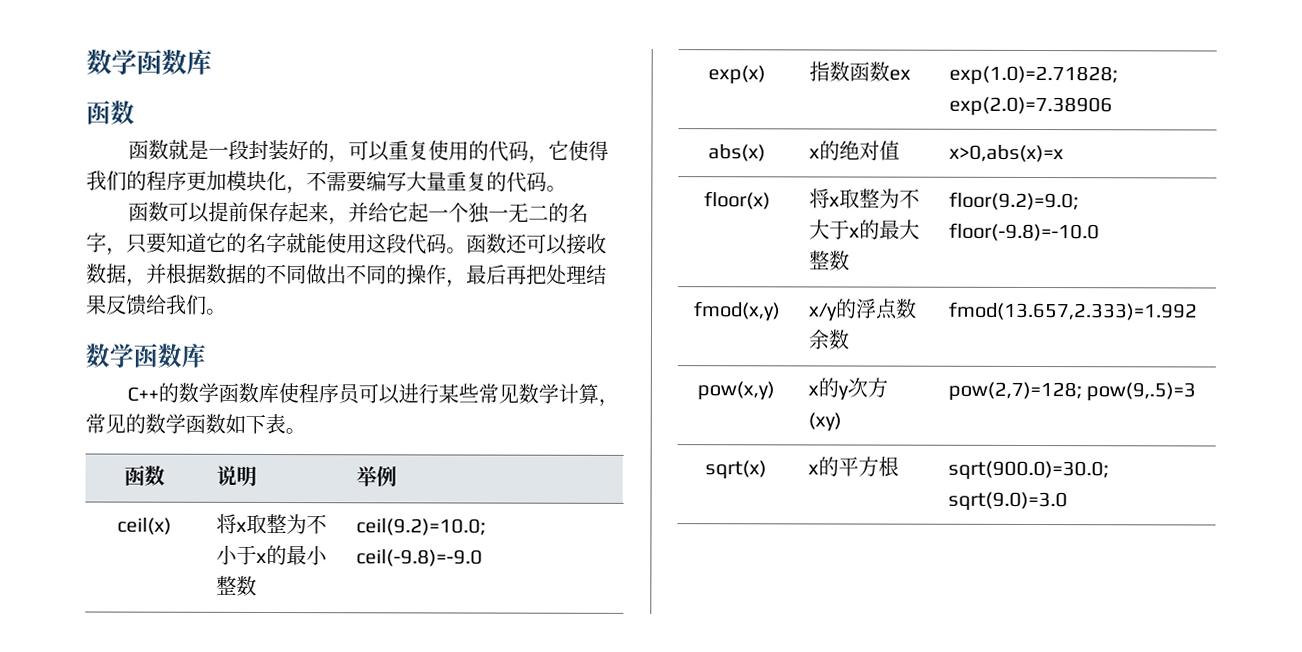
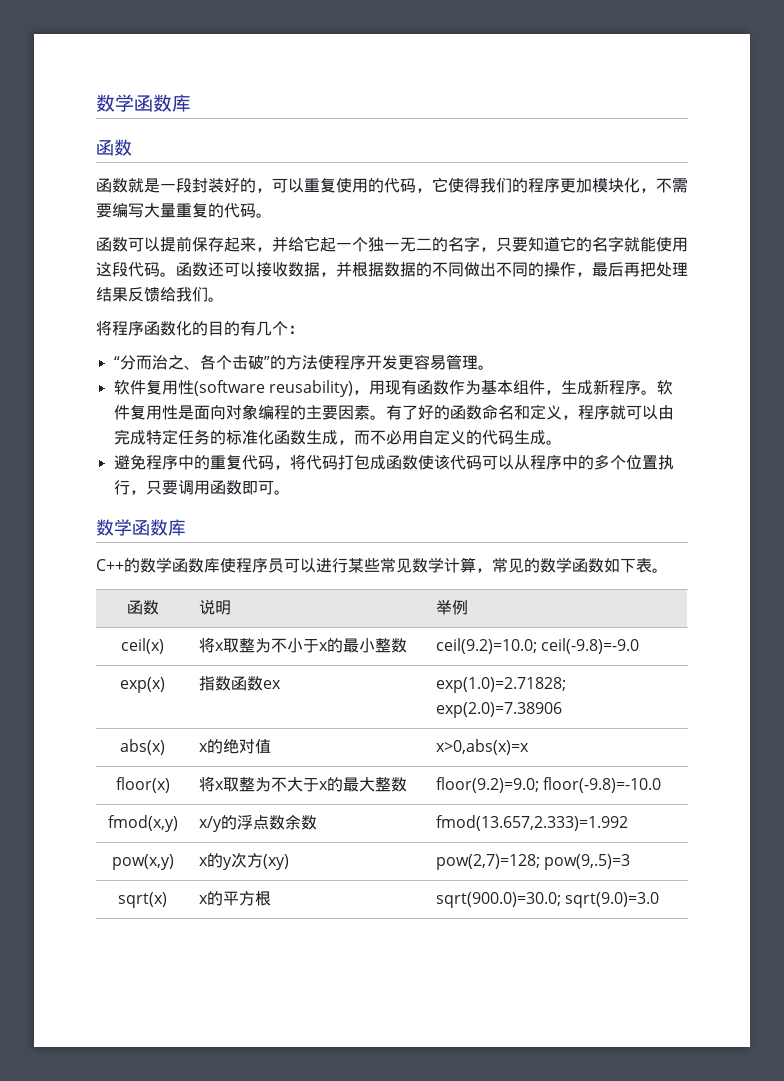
+ 将程序函数化的目的有几个：
+ “分而治之、各个击破”的方法使程序开发更容易管理。
+ 软件复用性(software reusability)，用现有函数作为基本组件，生成新程序。软件复用性是面向对象编程的主要因素。有了好的函数命名和定义，程序就可以由完成特定任务的标准化函数生成，而不必用自定义的代码生成。
+ 避免程序中的重复代码，将代码打包成函数使该代码可以从程序中的多个位置执行，只要调用函数即可。

